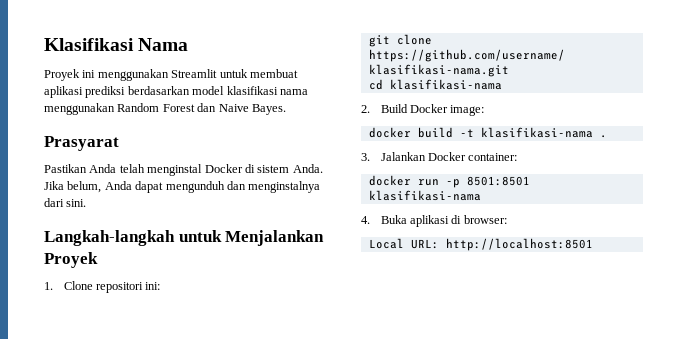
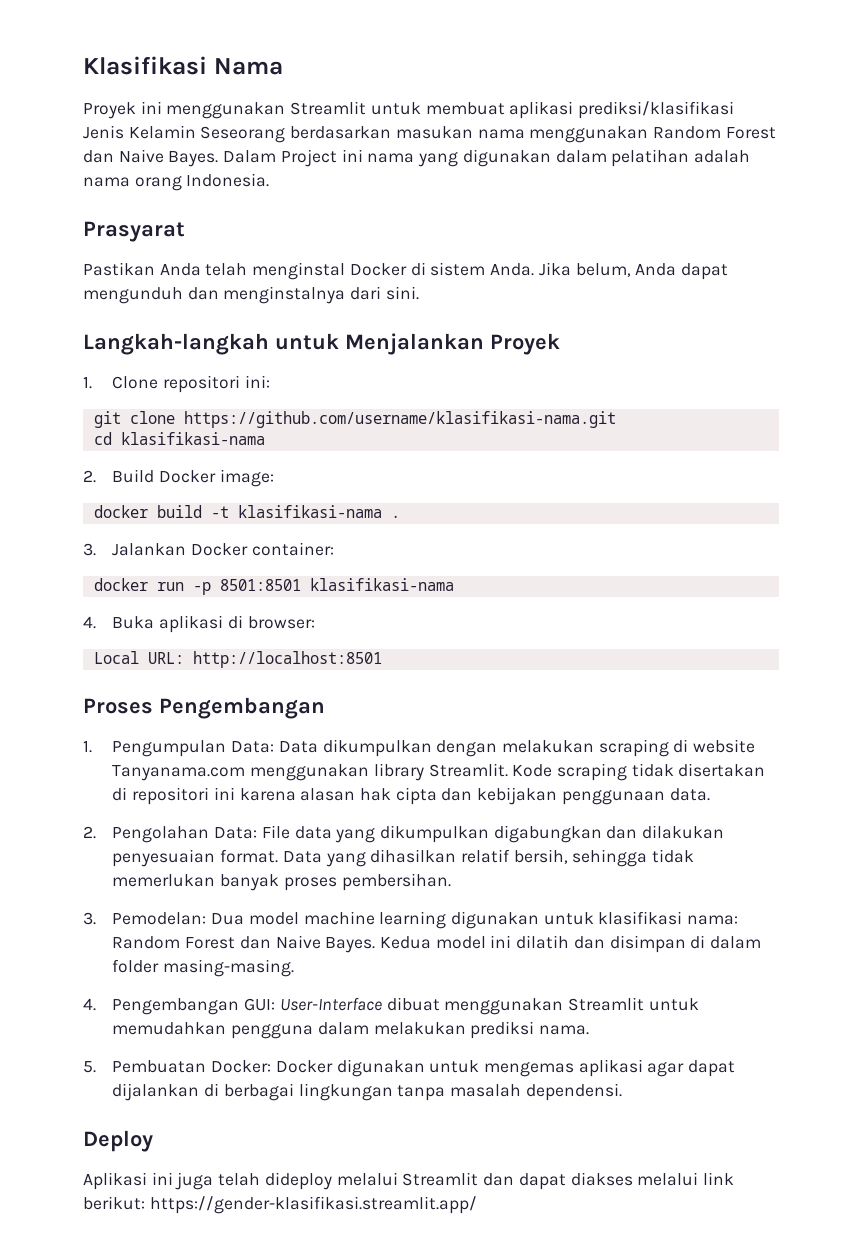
- Proyek ini menggunakan Streamlit untuk membuat aplikasi prediksi berdasarkan model klasifikasi nama menggunakan Random Forest dan Naive Bayes.
+ Proyek ini menggunakan Streamlit untuk membuat aplikasi prediksi/klasifikasi Jenis Kelamin Seseorang berdasarkan masukan nama menggunakan Random Forest dan Naive Bayes. Dalam Project ini nama yang digunakan dalam pelatihan adalah nama orang Indonesia.
+ Proses Pengembangan
+ 1. Pengumpulan Data: Data dikumpulkan dengan melakukan scraping di website Tanyanama.com menggunakan library Streamlit. Kode scraping tidak disertakan di repositori ini karena alasan hak cipta dan kebijakan penggunaan data.
+ 2. Pengolahan Data: File data yang dikumpulkan digabungkan dan dilakukan penyesuaian format. Data yang dihasilkan relatif bersih, sehingga tidak memerlukan banyak proses pembersihan.
+ 3. Pemodelan: Dua model machine learning digunakan untuk klasifikasi nama: Random Forest dan Naive Bayes. Kedua model ini dilatih dan disimpan di dalam folder masing-masing.
+ 4. Pengembangan GUI: User-Interface dibuat menggunakan Streamlit untuk memudahkan pengguna dalam melakukan prediksi nama.
+ 5. Pembuatan Docker: Docker digunakan untuk mengemas aplikasi agar dapat dijalankan di berbagai lingkungan tanpa masalah dependensi.
+ Deploy
+ Aplikasi ini juga telah dideploy melalui Streamlit dan dapat diakses melalui link berikut: https://gender-klasifikasi.streamlit.app/

